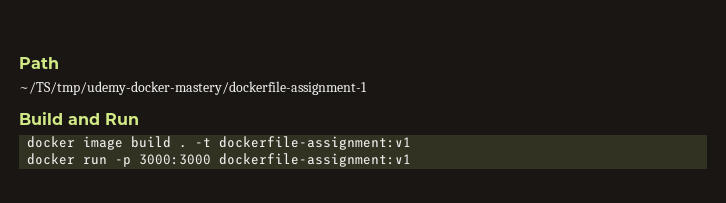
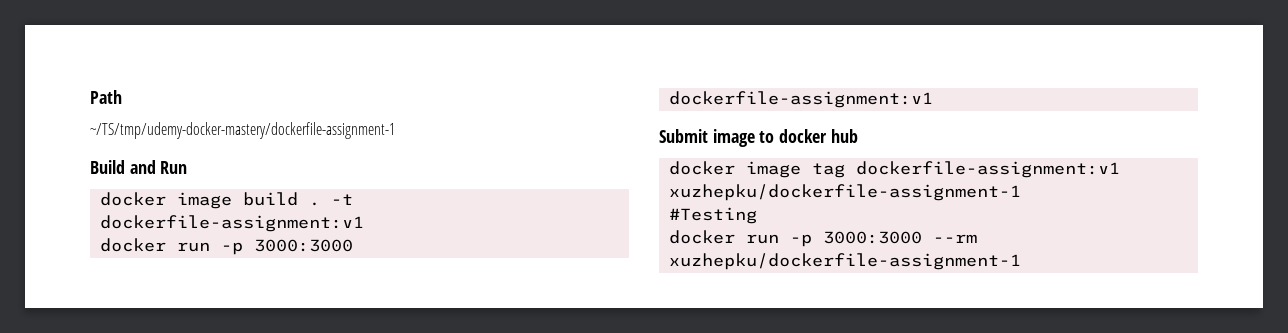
+ Submit image to docker hub
+ docker image tag dockerfile-assignment:v1 xuzhepku/dockerfile-assignment-1
+ #Testing
+ docker run -p 3000:3000 --rm xuzhepku/dockerfile-assignment-1

